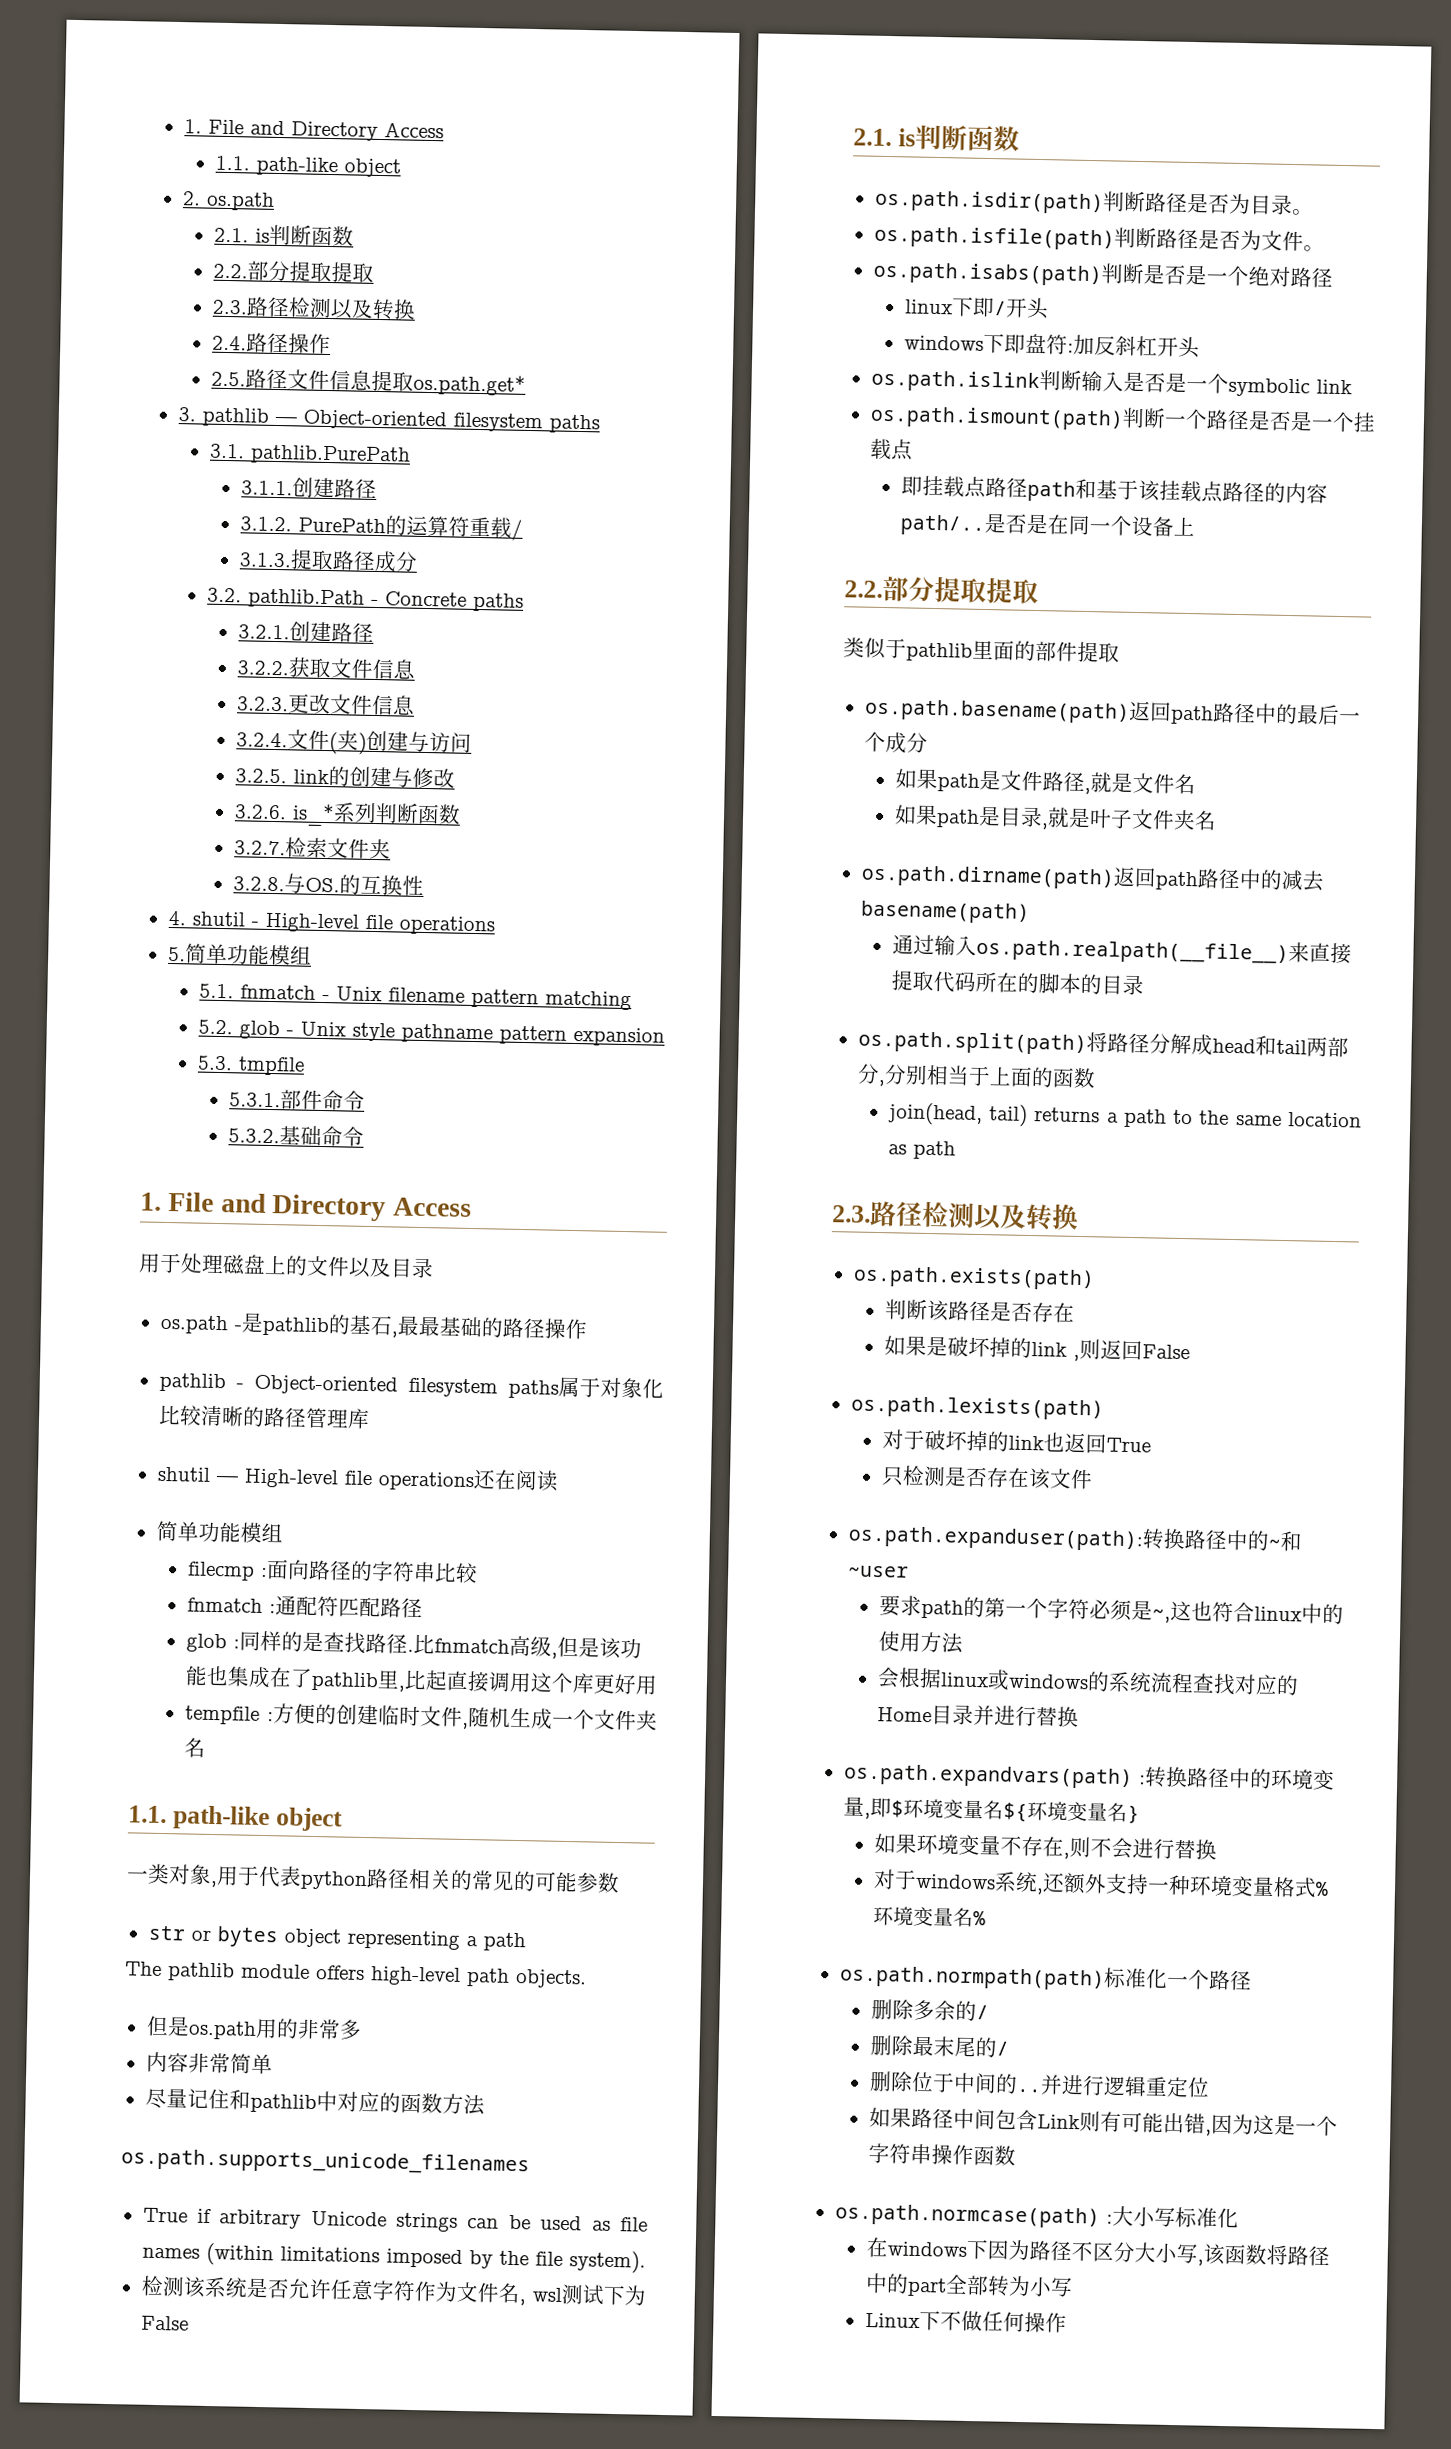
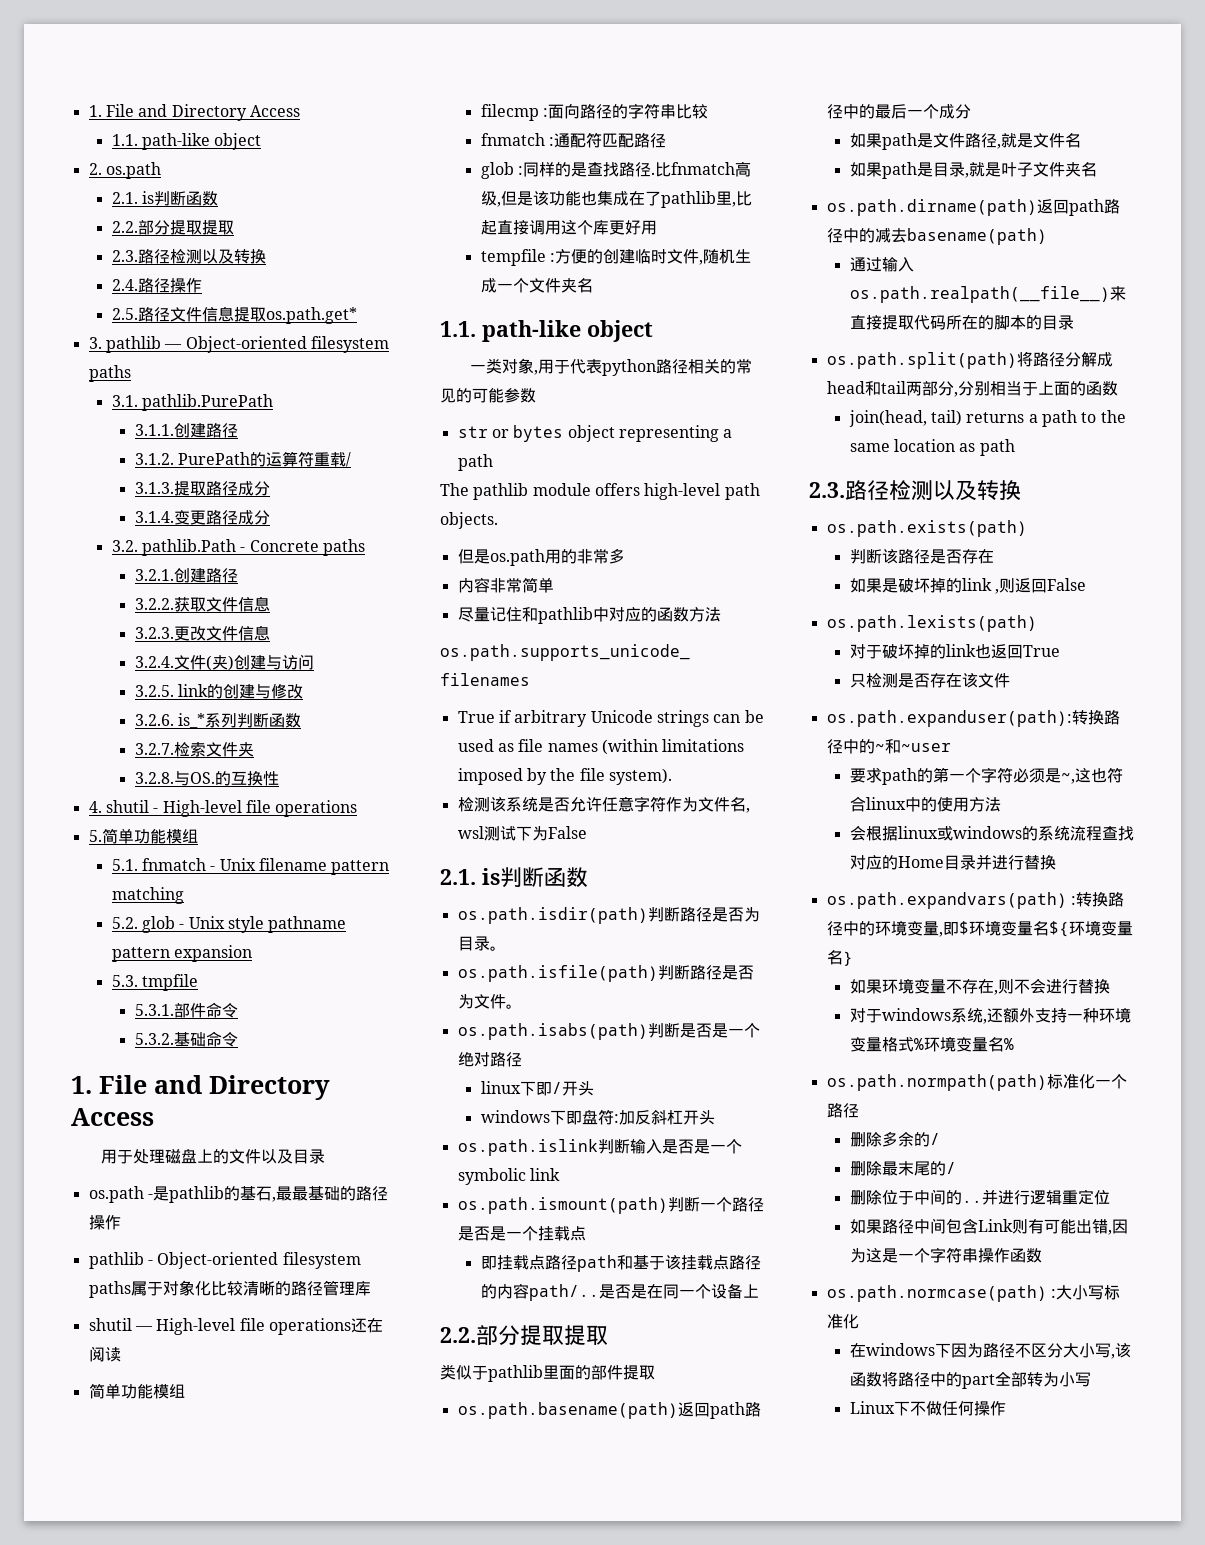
+ 3.1.4.变更路径成分

